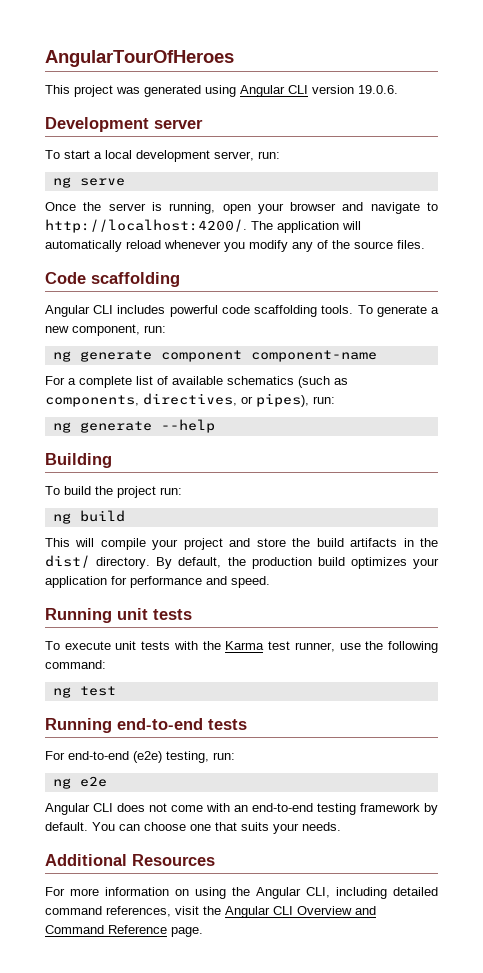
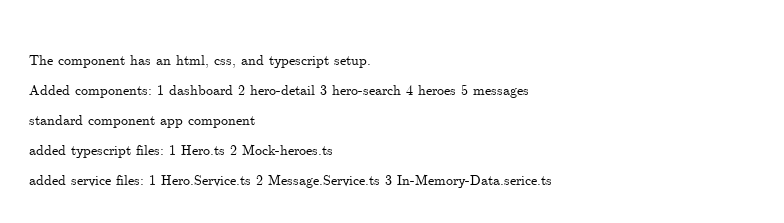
- AngularTourOfHeroes
- This project was generated using Angular CLI version 19.0.6.
- Development server
- To start a local development server, run:
- ng serve
- Once the server is running, open your browser and navigate to http://localhost:4200/. The application will automatically reload whenever you modify any of the source files.
- Code scaffolding
- Angular CLI includes powerful code scaffolding tools. To generate a new component, run:
- ng generate component component-name
- For a complete list of available schematics (such as components, directives, or pipes), run:
- ng generate --help
- Building
- To build the project run:
- ng build
- This will compile your project and store the build artifacts in the dist/ directory. By default, the production build optimizes your application for performance and speed.
- Running unit tests
- To execute unit tests with the Karma test runner, use the following command:
- ng test
- Running end-to-end tests
- For end-to-end (e2e) testing, run:
- ng e2e
- Angular CLI does not come with an end-to-end testing framework by default. You can choose one that suits your needs.
- Additional Resources
- For more information on using the Angular CLI, including detailed command references, visit the Angular CLI Overview and Command Reference page.
+ The component has an html, css, and typescript setup.
+ Added components: 1 dashboard 2 hero-detail 3 hero-search 4 heroes 5 messages
+ standard component app component
+ added typescript files: 1 Hero.ts 2 Mock-heroes.ts
+ added service files: 1 Hero.Service.ts 2 Message.Service.ts 3 In-Memory-Data.serice.ts

